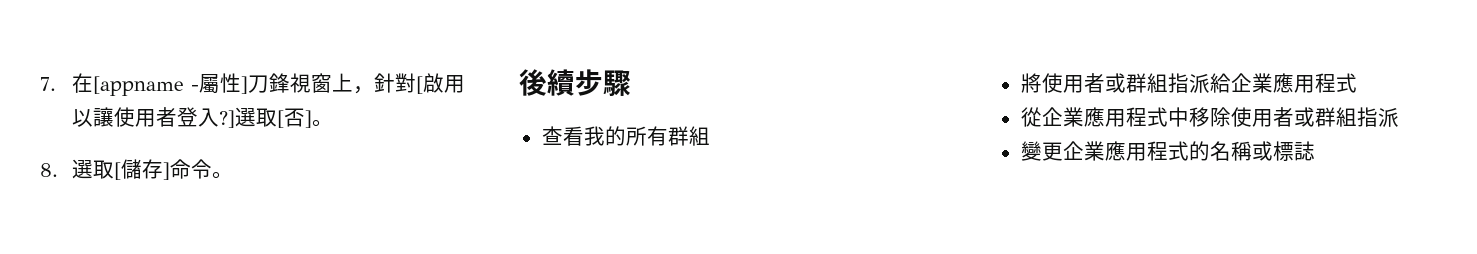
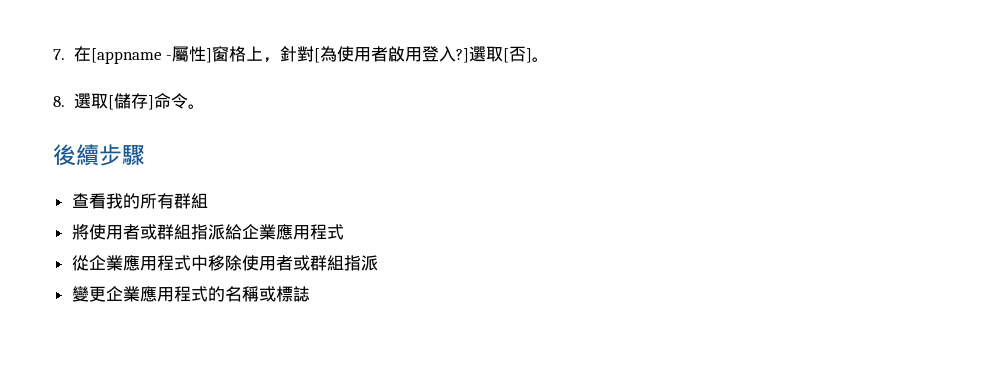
- 7.在[appname -屬性]刀鋒視窗上，針對[啟用以讓使用者登入?]
+ 7.在[appname -屬性]窗格上，針對[為使用者啟用登入?]

